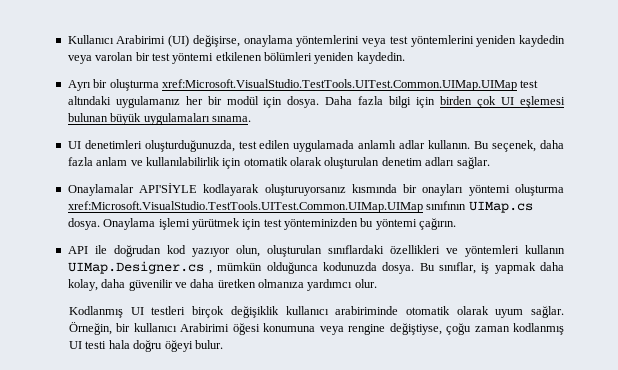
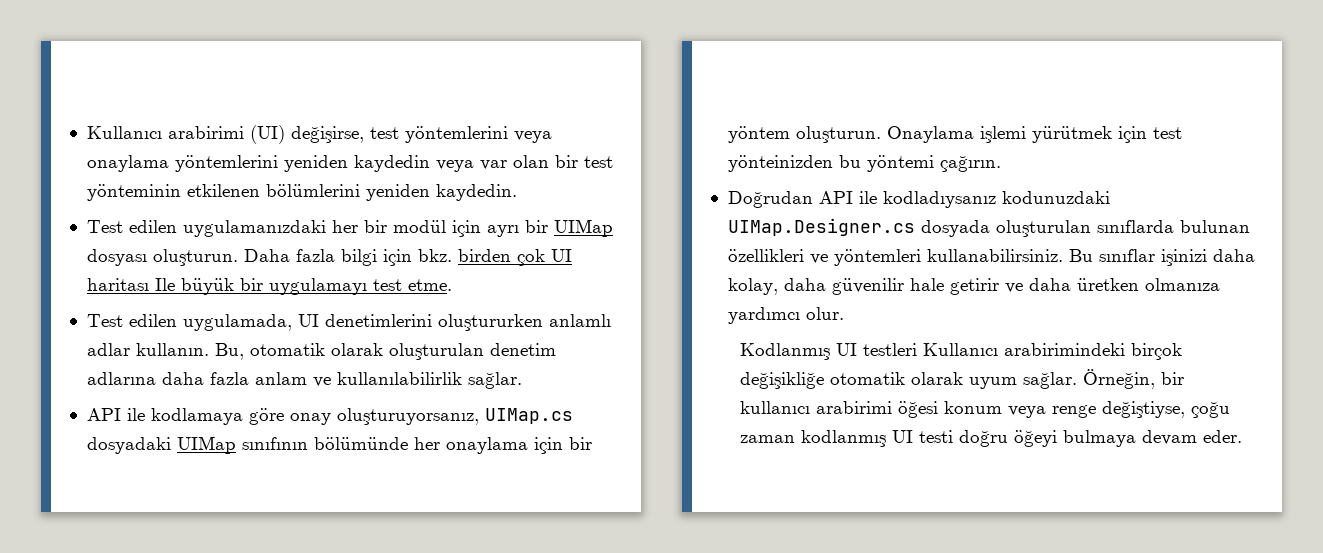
- Kullanıcı Arabirimi (UI) değişirse, onaylama yöntemlerini veya test yöntemlerini yeniden kaydedin veya varolan bir test yöntemi etkilenen bölümleri yeniden kaydedin.
- Ayrı bir oluşturma xref:Microsoft.VisualStudio.TestTools.UITest.Common.UIMap.UIMap test altındaki uygulamanız her bir modül için dosya.
+ Kullanıcı arabirimi (UI) değişirse, test yöntemlerini veya onaylama yöntemlerini yeniden kaydedin veya var olan bir test yönteminin etkilenen bölümlerini yeniden kaydedin.
+ Test edilen uygulamanızdaki her bir modül için ayrı bir UIMap dosyası oluşturun.
- Daha fazla bilgi için birden çok UI eşlemesi bulunan büyük uygulamaları sınama.
- UI denetimleri oluşturduğunuzda, test edilen uygulamada anlamlı adlar kullanın. Bu seçenek, daha fazla anlam ve kullanılabilirlik için otomatik olarak oluşturulan denetim adları sağlar.
- Onaylamalar API'SİYLE kodlayarak oluşturuyorsanız kısmında bir onayları yöntemi oluşturma xref:Microsoft.VisualStudio.TestTools.UITest.Common.UIMap.UIMap sınıfının UIMap.cs dosya.
+ Daha fazla bilgi için bkz. birden çok UI haritası Ile büyük bir uygulamayı test etme.
+ Test edilen uygulamada, UI denetimlerini oluştururken anlamlı adlar kullanın. Bu, otomatik olarak oluşturulan denetim adlarına daha fazla anlam ve kullanılabilirlik sağlar.
+ API ile kodlamaya göre onay oluşturuyorsanız, UIMap.cs dosyadaki UIMap sınıfının bölümünde her onaylama için bir yöntem oluşturun.
- Onaylama işlemi yürütmek için test yönteminizden bu yöntemi çağırın.
+ Onaylama işlemi yürütmek için test yönteinizden bu yöntemi çağırın.
- API ile doğrudan kod yazıyor olun, oluşturulan sınıflardaki özellikleri ve yöntemleri kullanın UIMap.Designer.cs , mümkün olduğunca kodunuzda dosya. Bu sınıflar, iş yapmak daha kolay, daha güvenilir ve daha üretken olmanıza yardımcı olur.
+ Doğrudan API ile kodladıysanız kodunuzdaki UIMap.Designer.cs dosyada oluşturulan sınıflarda bulunan özellikleri ve yöntemleri kullanabilirsiniz. Bu sınıflar işinizi daha kolay, daha güvenilir hale getirir ve daha üretken olmanıza yardımcı olur.
- Kodlanmış UI testleri birçok değişiklik kullanıcı arabiriminde otomatik olarak uyum sağlar.
+ Kodlanmış UI testleri Kullanıcı arabirimindeki birçok değişikliğe otomatik olarak uyum sağlar.
- Örneğin, bir kullanıcı Arabirimi öğesi konumuna veya rengine değiştiyse, çoğu zaman kodlanmış UI testi hala doğru öğeyi bulur.
+ Örneğin, bir kullanıcı arabirimi öğesi konum veya renge değiştiyse, çoğu zaman kodlanmış UI testi doğru öğeyi bulmaya devam eder.

